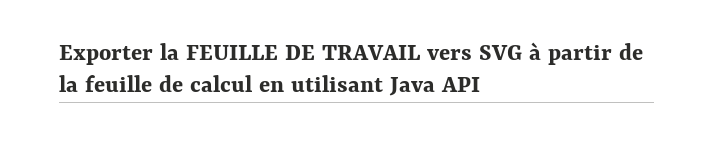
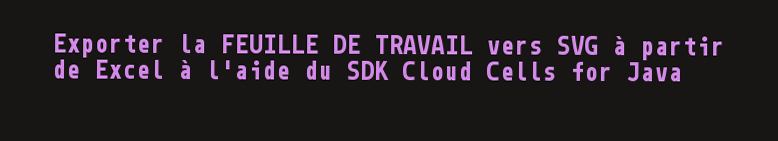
- Exporter la FEUILLE DE TRAVAIL vers SVG à partir de la feuille de calcul en utilisant Java API
+ Exporter la FEUILLE DE TRAVAIL vers SVG à partir de Excel à l'aide du SDK Cloud Cells for Java

